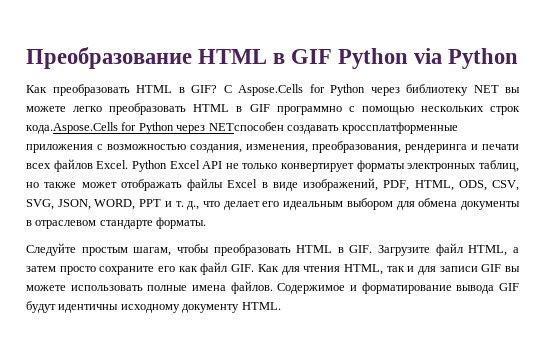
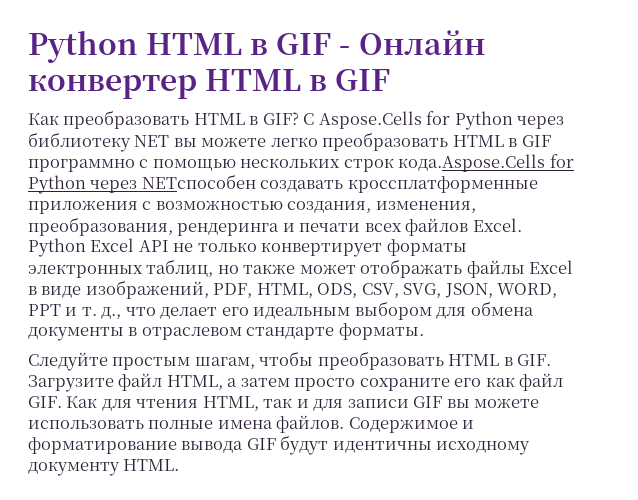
- Преобразование HTML в GIF Python via Python
+ Python HTML в GIF - Онлайн конвертер HTML в GIF

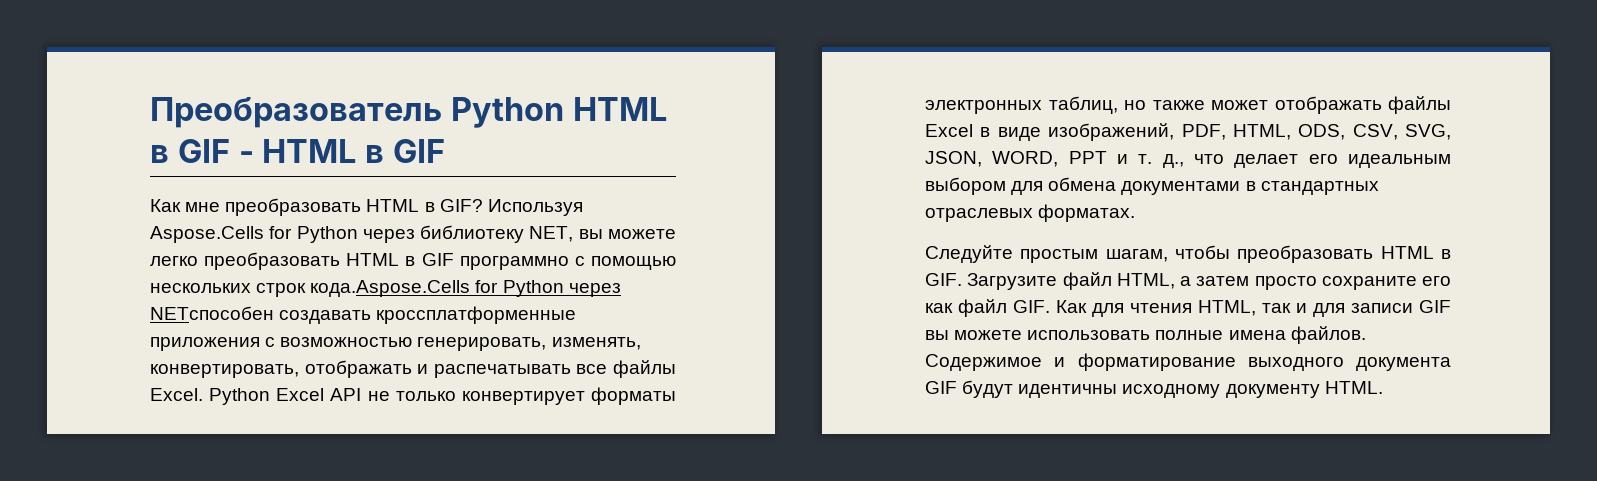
- Python HTML в GIF - Онлайн конвертер HTML в GIF
+ Преобразователь Python HTML в GIF - HTML в GIF
- Как преобразовать HTML в GIF?
+ Как мне преобразовать HTML в GIF?
- С Aspose.Cells for Python через библиотеку NET вы можете легко преобразовать HTML в GIF программно с помощью нескольких строк кода.Aspose.Cells for Python через NETспособен создавать кроссплатформенные приложения с возможностью создания, изменения, преобразования, рендеринга и печати всех файлов Excel.
+ Используя Aspose.Cells for Python через библиотеку NET, вы можете легко преобразовать HTML в GIF программно с помощью нескольких строк кода.Aspose.Cells for Python через NETспособен создавать кроссплатформенные приложения с возможностью генерировать, изменять, конвертировать, отображать и распечатывать все файлы Excel.
- Python Excel API не только конвертирует форматы электронных таблиц, но также может отображать файлы Excel в виде изображений, PDF, HTML, ODS, CSV, SVG, JSON, WORD, PPT и т. д., что делает его идеальным выбором для обмена документы в отраслевом стандарте форматы.
+ Python Excel API не только конвертирует форматы электронных таблиц, но также может отображать файлы Excel в виде изображений, PDF, HTML, ODS, CSV, SVG, JSON, WORD, PPT и т. д., что делает его идеальным выбором для обмена документами в стандартных отраслевых форматах.
- Содержимое и форматирование вывода GIF будут идентичны исходному документу HTML.
+ Содержимое и форматирование выходного документа GIF будут идентичны исходному документу HTML.

